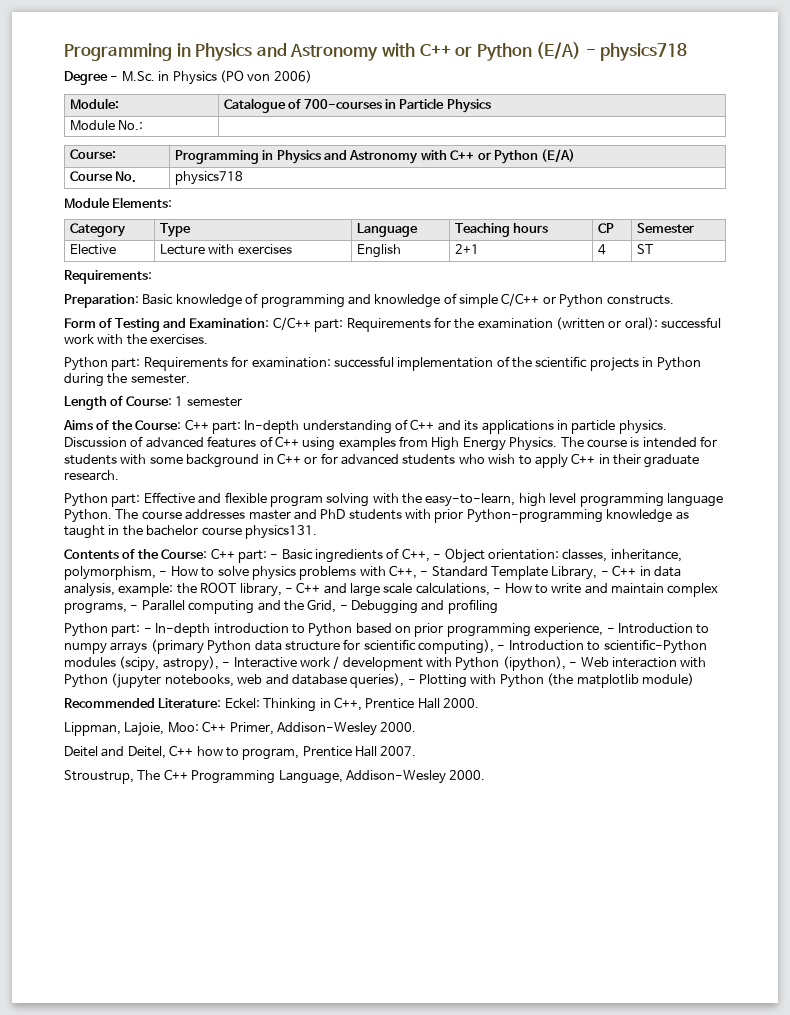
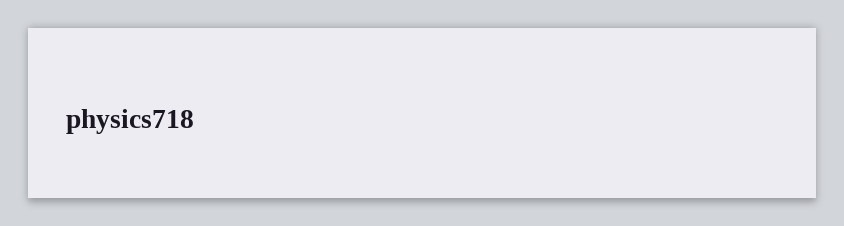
- Programming in Physics and Astronomy with C++ or Python (E/A) - physics718
- Degree - M.Sc. in Physics (PO von 2006)
- Module: | Catalogue of 700-courses in Particle Physics
- Module No.: |
- Course: | Programming in Physics and Astronomy with C++ or Python (E/A)
- Course No. | physics718
- Module Elements:
- Category | Type | Language | Teaching hours | CP | Semester
- Elective | Lecture with exercises | English | 2+1 | 4 | ST
- Requirements:
- Preparation: Basic knowledge of programming and knowledge of simple C/C++ or Python constructs.
- Form of Testing and Examination: C/C++ part: Requirements for the examination (written or oral): successful work with the exercises.
- Python part: Requirements for examination: successful implementation of the scientific projects in Python during the semester.
- Length of Course: 1 semester
- Aims of the Course: C++ part: In-depth understanding of C++ and its applications in particle physics. Discussion of advanced features of C++ using examples from High Energy Physics. The course is intended for students with some background in C++ or for advanced students who wish to apply C++ in their graduate research.
- Python part: Effective and flexible program solving with the easy-to-learn, high level programming language Python. The course addresses master and PhD students with prior Python-programming knowledge as taught in the bachelor course physics131.
- Contents of the Course: C++ part: - Basic ingredients of C++, - Object orientation: classes, inheritance, polymorphism, - How to solve physics problems with C++, - Standard Template Library, - C++ in data analysis, example: the ROOT library, - C++ and large scale calculations, - How to write and maintain complex programs, - Parallel computing and the Grid, - Debugging and profiling
- Python part: - In-depth introduction to Python based on prior programming experience, - Introduction to numpy arrays (primary Python data structure for scientific computing), - Introduction to scientific-Python modules (scipy, astropy), - Interactive work / development with Python (ipython), - Web interaction with Python (jupyter notebooks, web and database queries), - Plotting with Python (the matplotlib module)
- Recommended Literature: Eckel: Thinking in C++, Prentice Hall 2000.
- Lippman, Lajoie, Moo: C++ Primer, Addison-Wesley 2000.
- Deitel and Deitel, C++ how to program, Prentice Hall 2007.
- Stroustrup, The C++ Programming Language, Addison-Wesley 2000.
+ physics718

